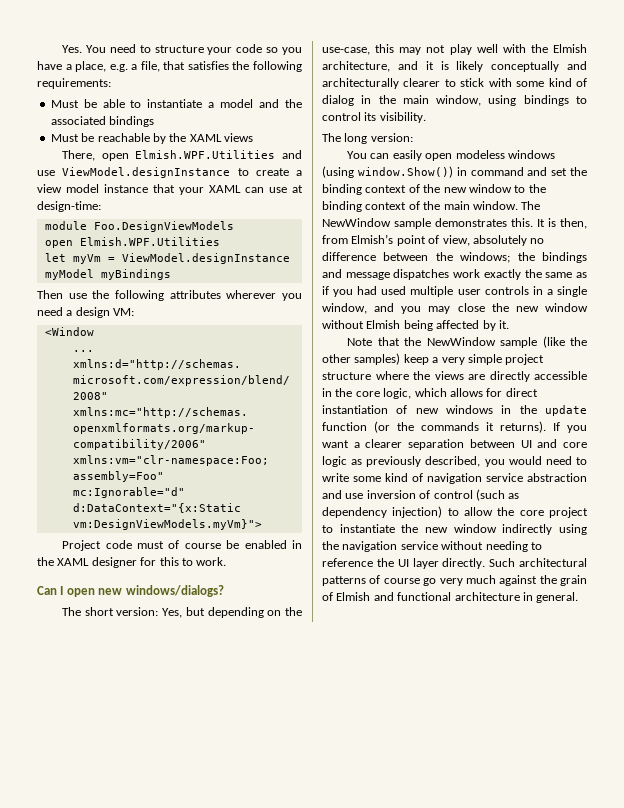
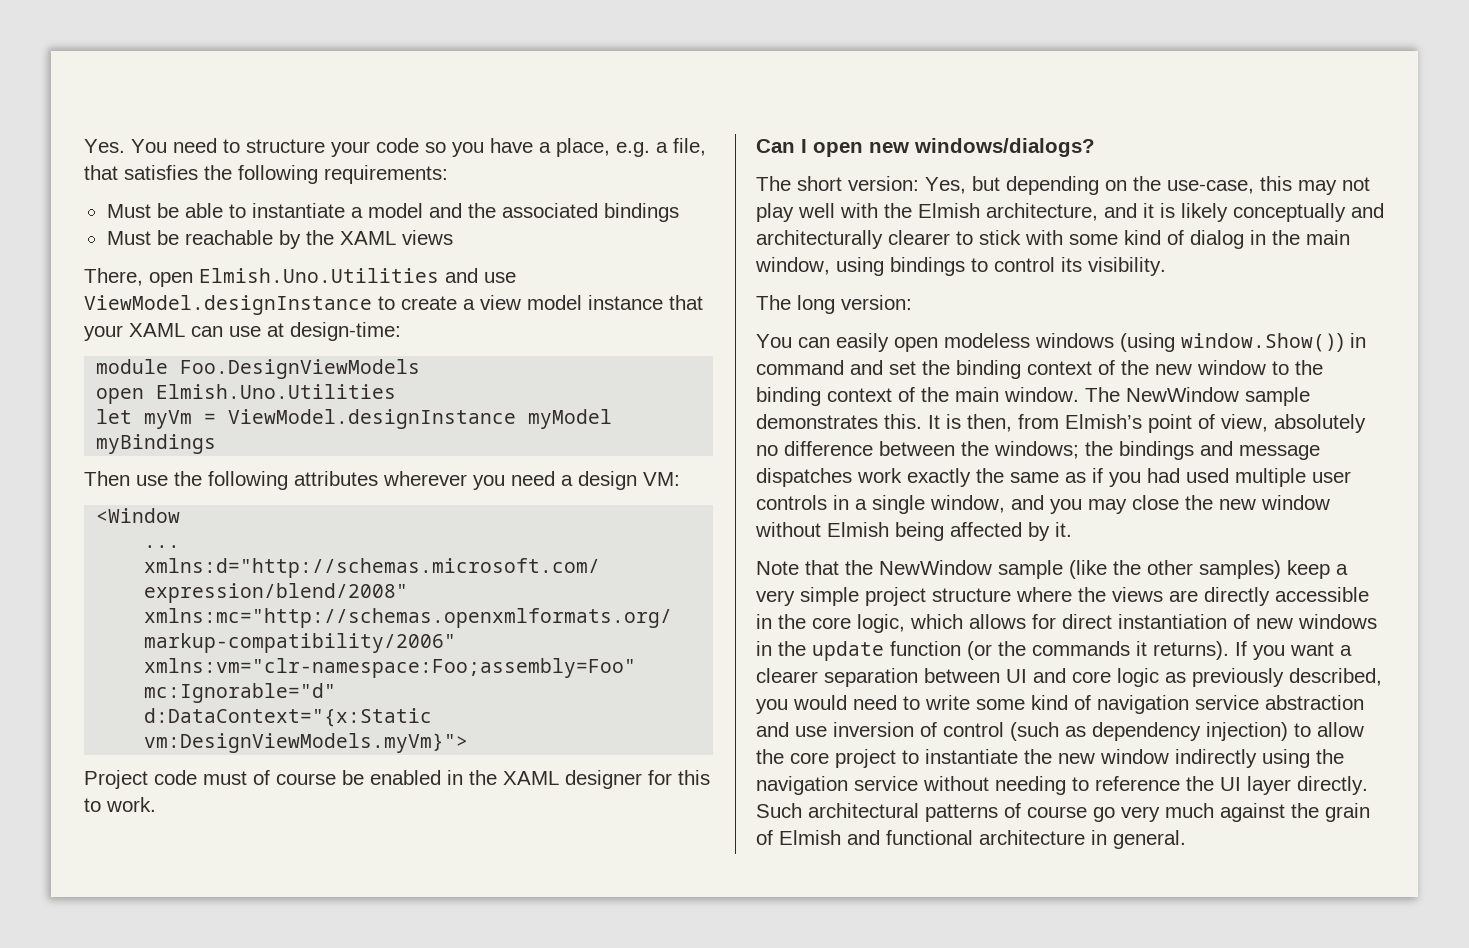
- There, open Elmish.WPF.Utilities and use ViewModel.designInstance to create a view model instance that your XAML can use at design-time:
+ There, open Elmish.Uno.Utilities and use ViewModel.designInstance to create a view model instance that your XAML can use at design-time:
  module Foo.DesignViewModels
- open Elmish.WPF.Utilities
+ open Elmish.Uno.Utilities

